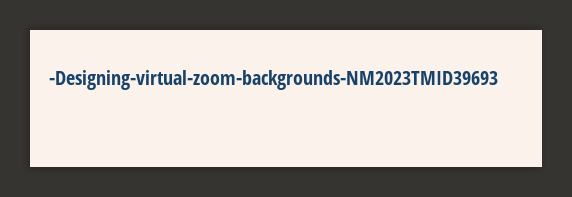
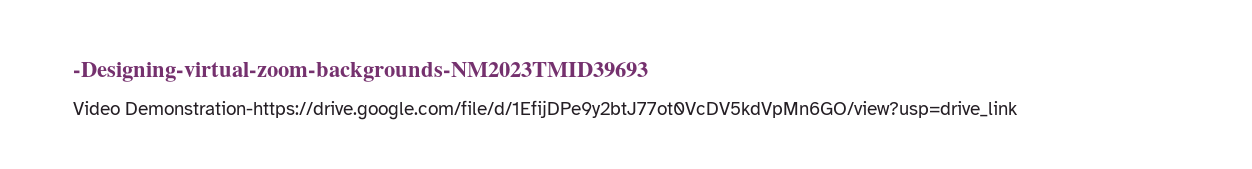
+ Video Demonstration-https://drive.google.com/file/d/1EfijDPe9y2btJ77ot0VcDV5kdVpMn6GO/view?usp=drive_link

